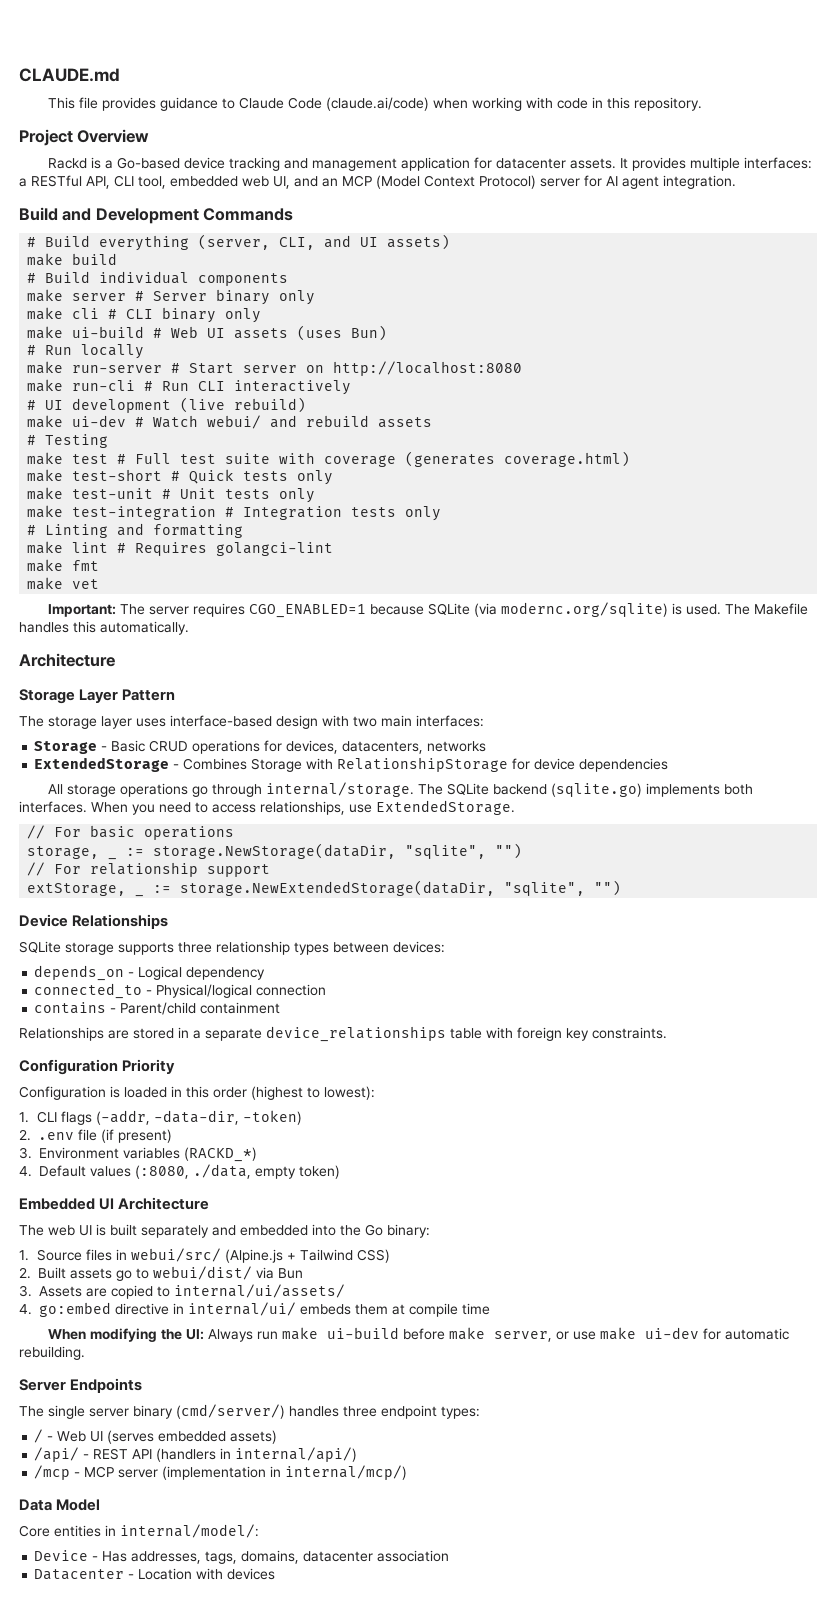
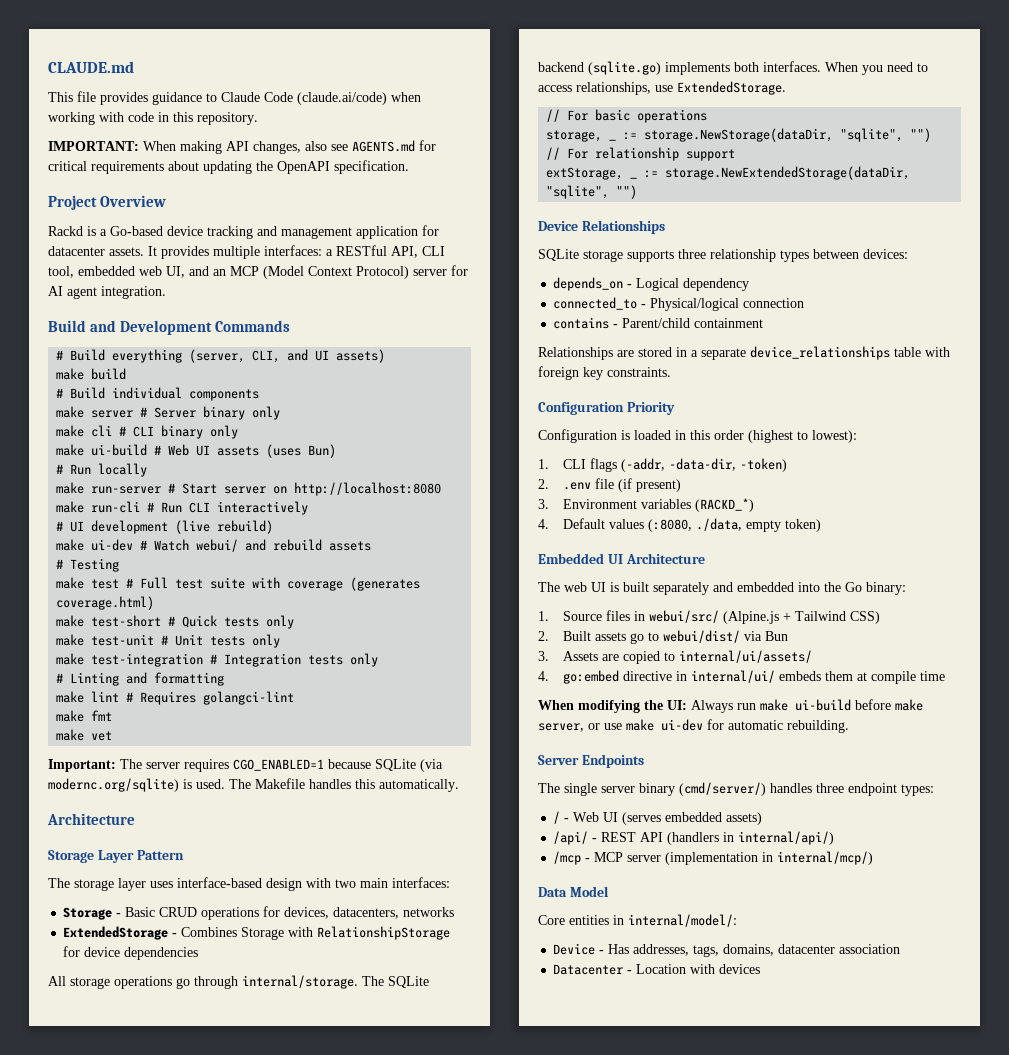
+ IMPORTANT: When making API changes, also see AGENTS.md for critical requirements about updating the OpenAPI specification.

